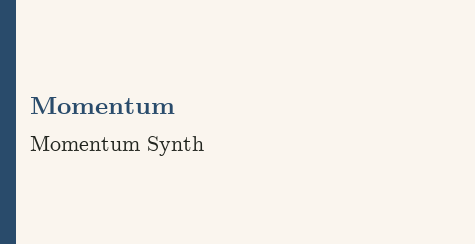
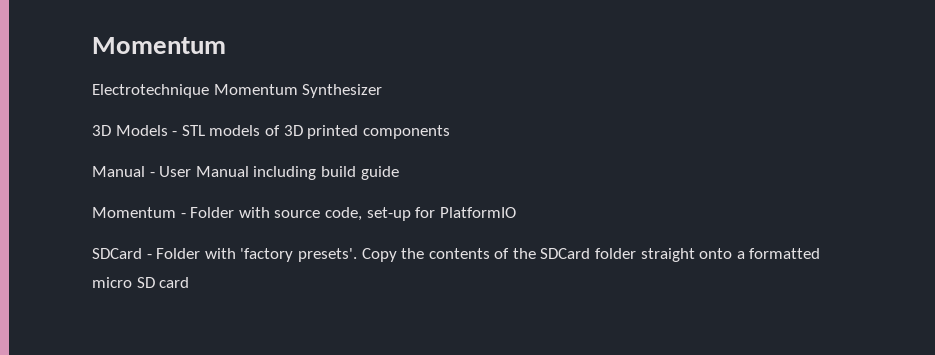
- Momentum Synth
+ Electrotechnique Momentum Synthesizer
+ 3D Models - STL models of 3D printed components
+ Manual - User Manual including build guide
+ Momentum - Folder with source code, set-up for PlatformIO
+ SDCard - Folder with 'factory presets'. Copy the contents of the SDCard folder straight onto a formatted micro SD card

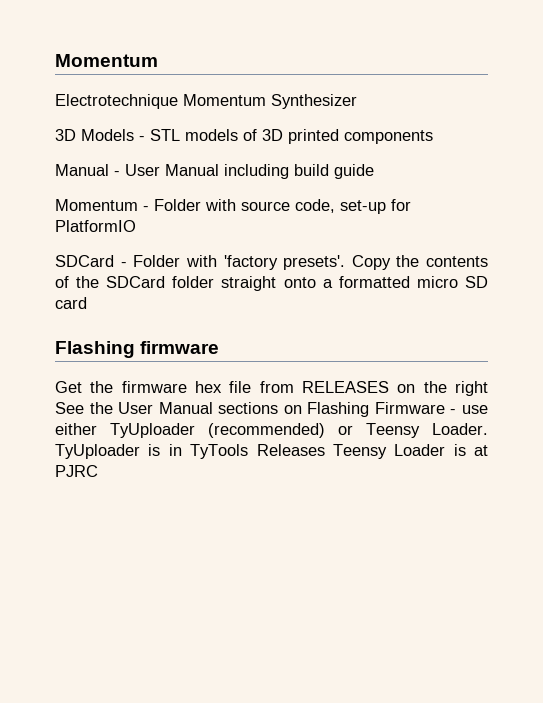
+ Flashing firmware
+ Get the firmware hex file from RELEASES on the right See the User Manual sections on Flashing Firmware - use either TyUploader (recommended) or Teensy Loader. TyUploader is in TyTools Releases Teensy Loader is at PJRC

